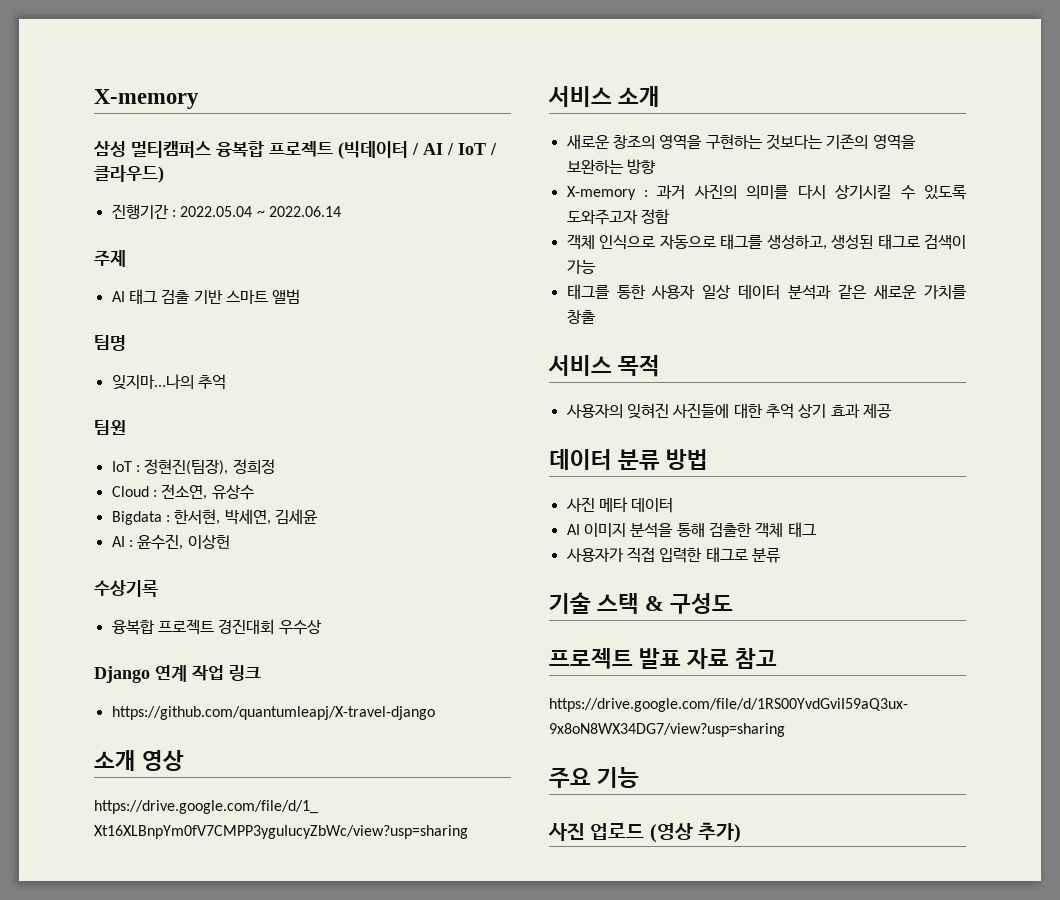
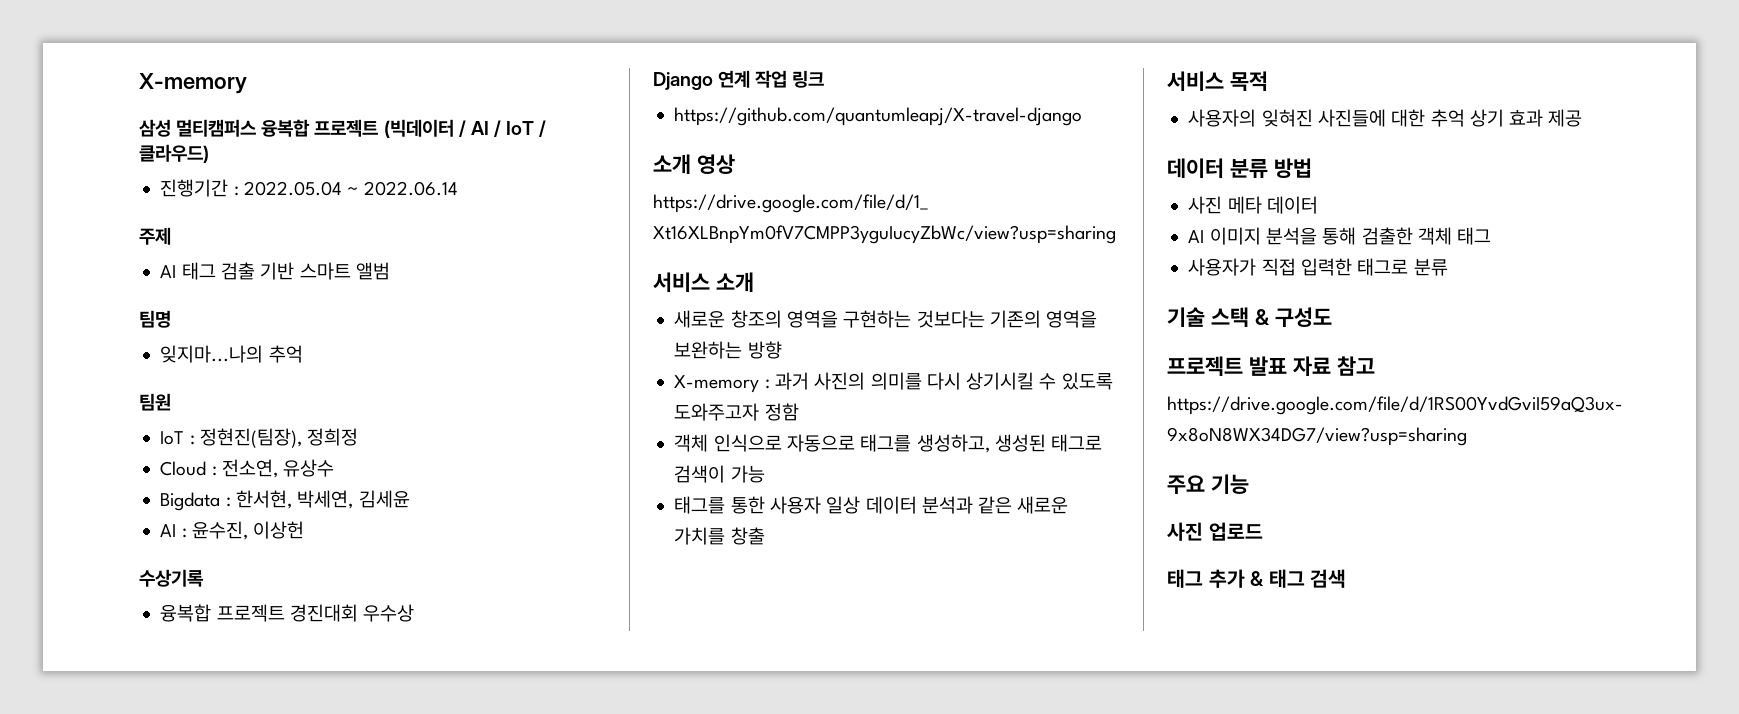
- 사진 업로드 (영상 추가)
+ 사진 업로드
+ 태그 추가 & 태그 검색

